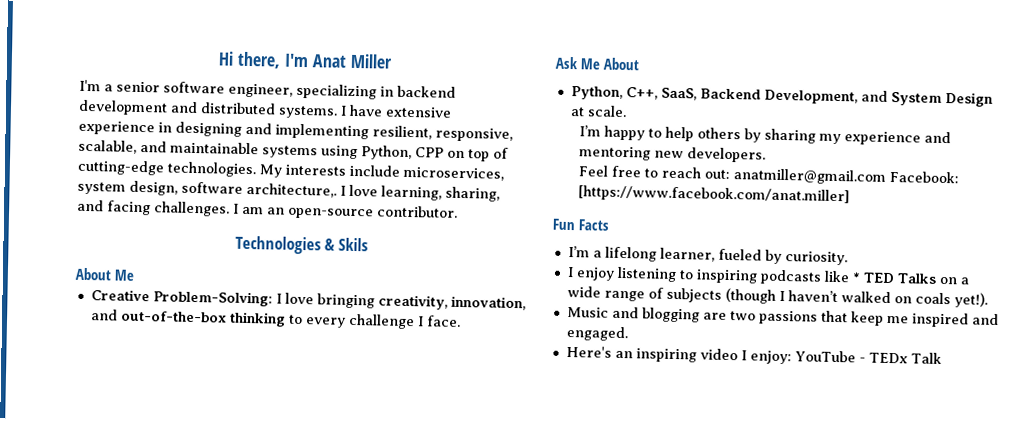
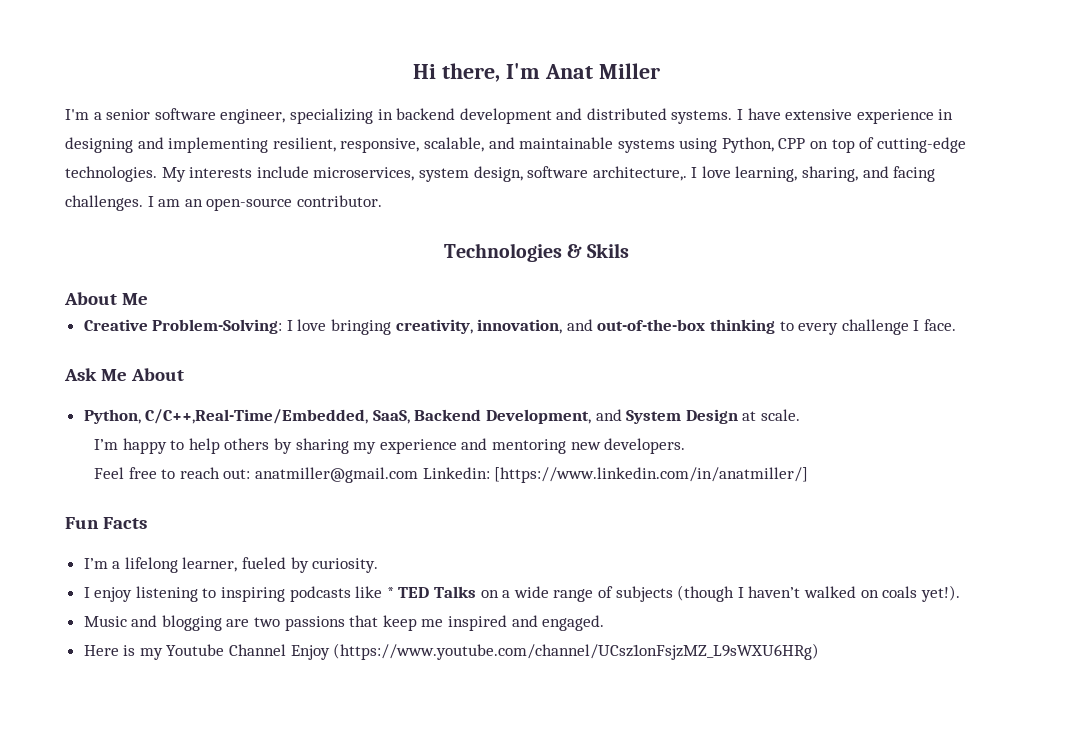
- Python, C++, SaaS, Backend Development, and System Design at scale.
+ Python, C/C++,Real-Time/Embedded, SaaS, Backend Development, and System Design at scale.
- Feel free to reach out: anatmiller@gmail.com Facebook: [https://www.facebook.com/anat.miller]
+ Feel free to reach out: anatmiller@gmail.com Linkedin: [https://www.linkedin.com/in/anatmiller/]
- Here's an inspiring video I enjoy: YouTube - TEDx Talk
+ Here is my Youtube Channel Enjoy (https://www.youtube.com/channel/UCsz1onFsjzMZ_L9sWXU6HRg)

